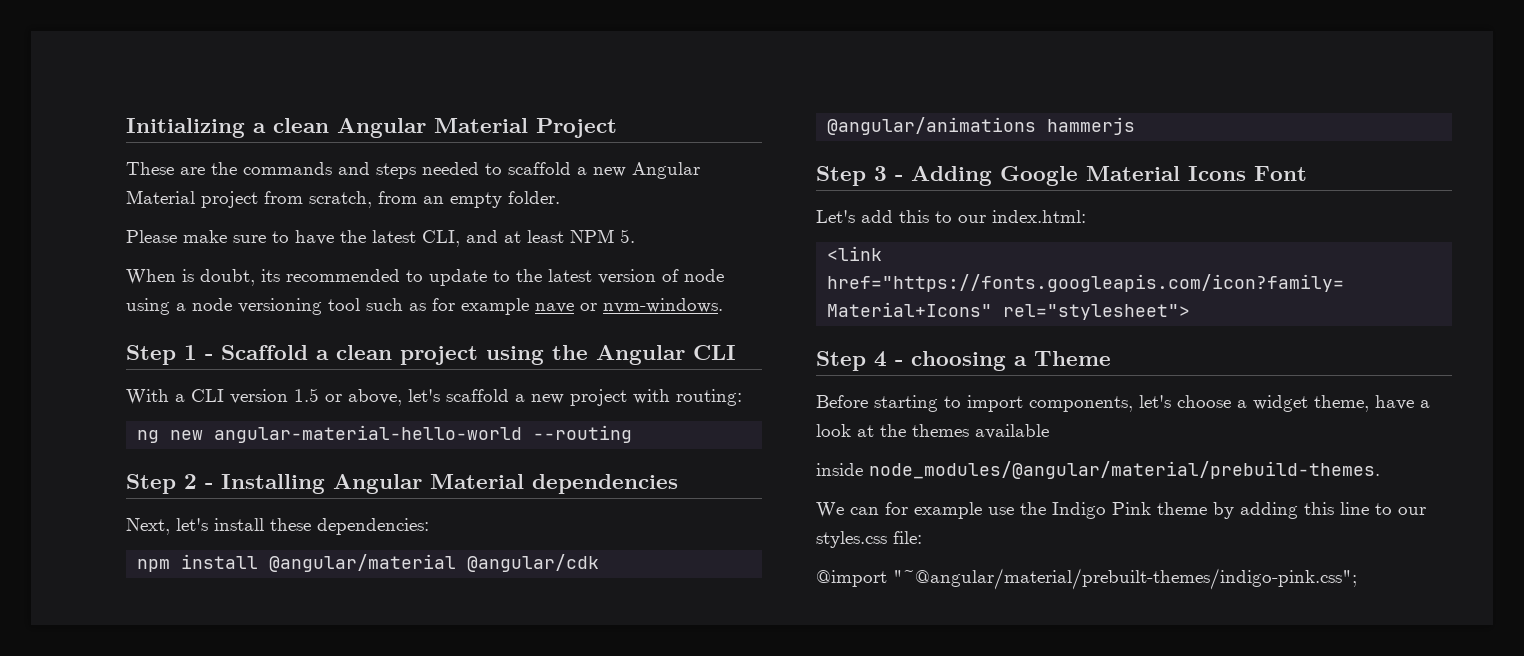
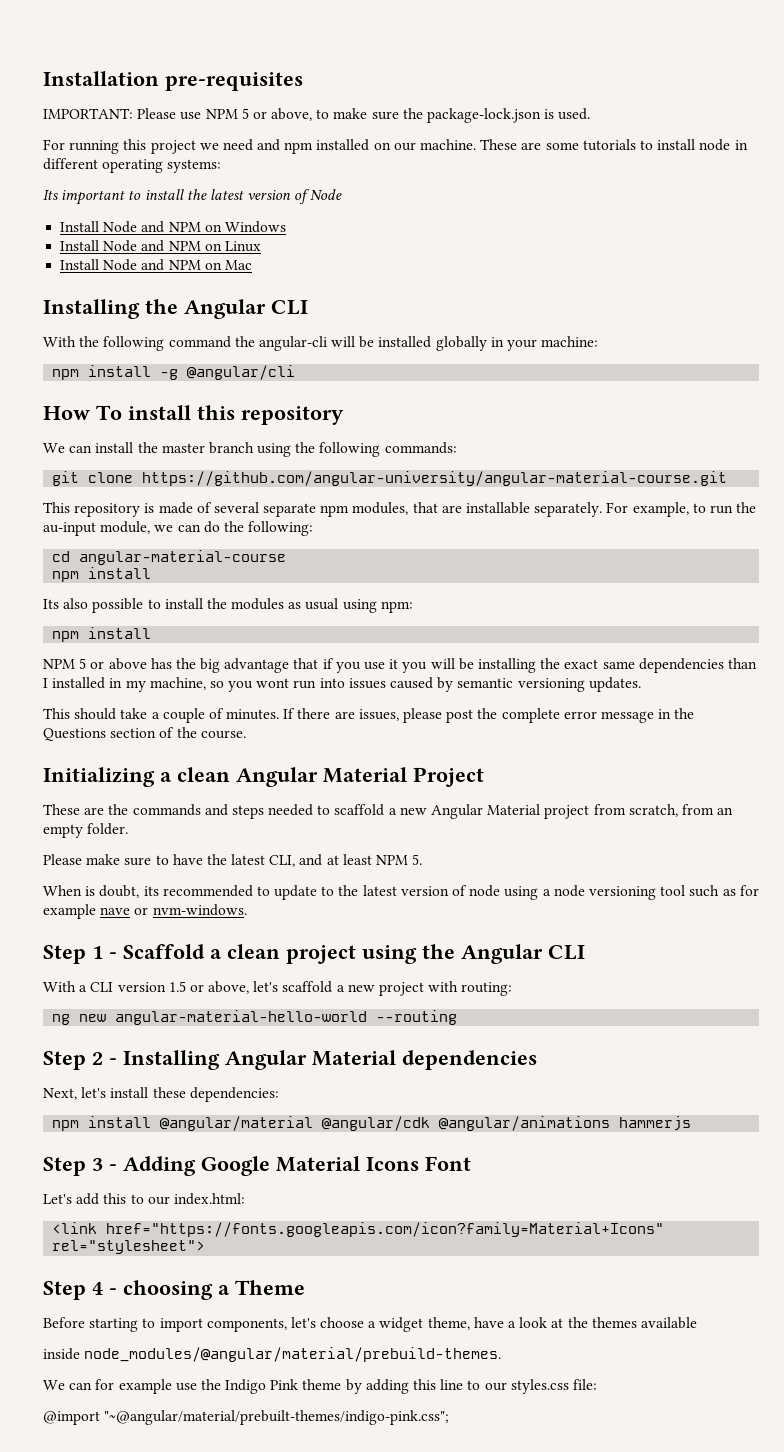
+ Installation pre-requisites
+ IMPORTANT: Please use NPM 5 or above, to make sure the package-lock.json is used.
+ For running this project we need and npm installed on our machine. These are some tutorials to install node in different operating systems:
+ Its important to install the latest version of Node
+ Install Node and NPM on Windows
+ Install Node and NPM on Linux
+ Install Node and NPM on Mac
+ Installing the Angular CLI
+ With the following command the angular-cli will be installed globally in your machine:
+ npm install -g @angular/cli
+ How To install this repository
+ We can install the master branch using the following commands:
+ git clone https://github.com/angular-university/angular-material-course.git
+ This repository is made of several separate npm modules, that are installable separately. For example, to run the au-input module, we can do the following:
+ cd angular-material-course
+ npm install
+ Its also possible to install the modules as usual using npm:
+ npm install
+ NPM 5 or above has the big advantage that if you use it you will be installing the exact same dependencies than I installed in my machine, so you wont run into issues caused by semantic versioning updates.
+ This should take a couple of minutes. If there are issues, please post the complete error message in the Questions section of the course.

